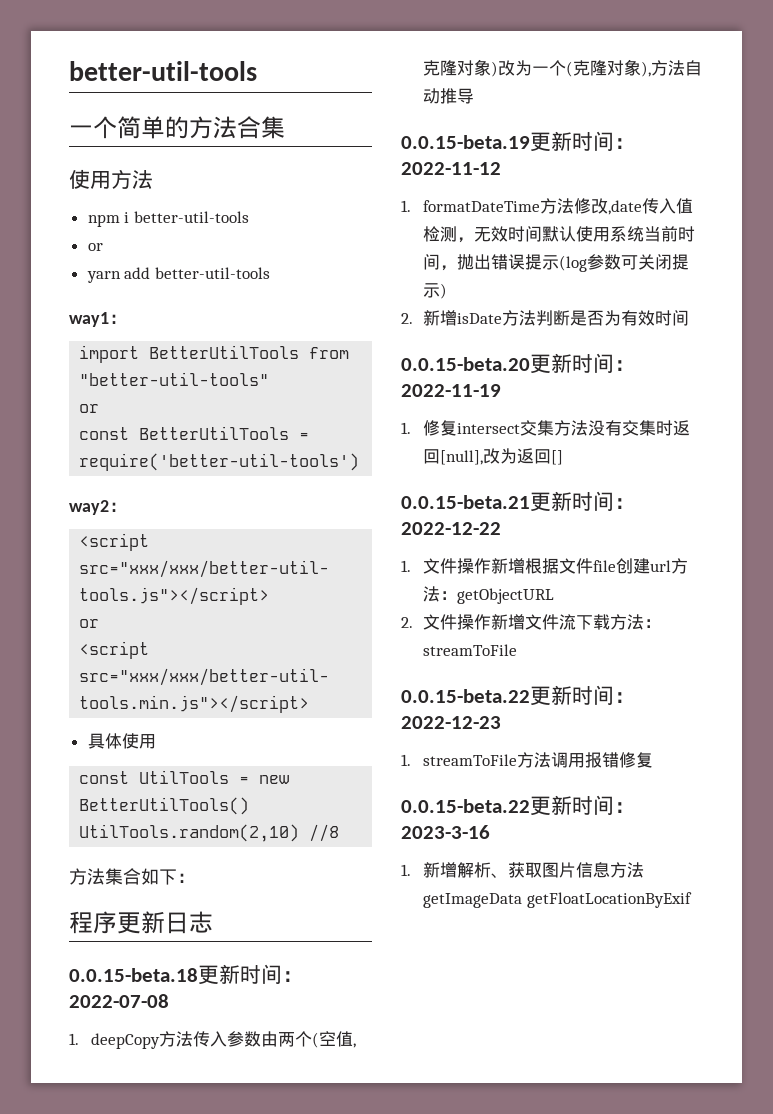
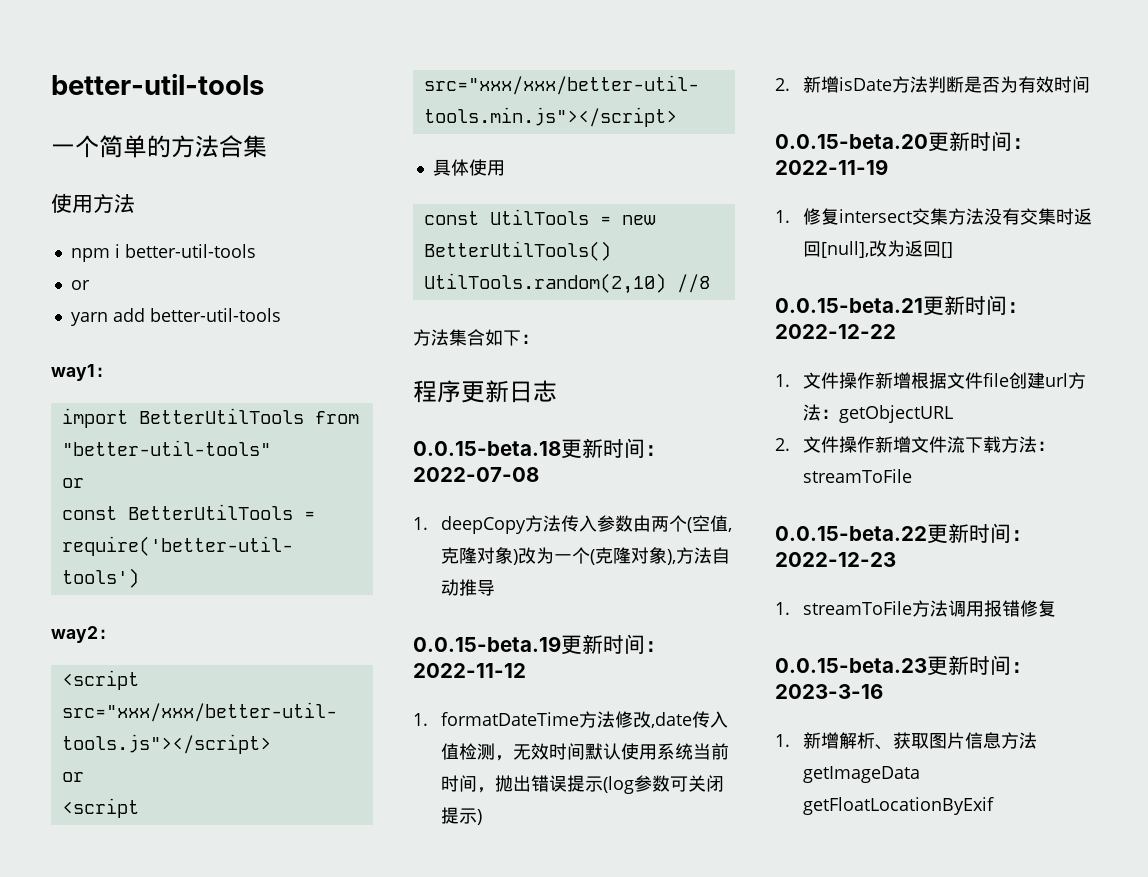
- 0.0.15-beta.22更新时间：2023-3-16
+ 0.0.15-beta.23更新时间：2023-3-16

